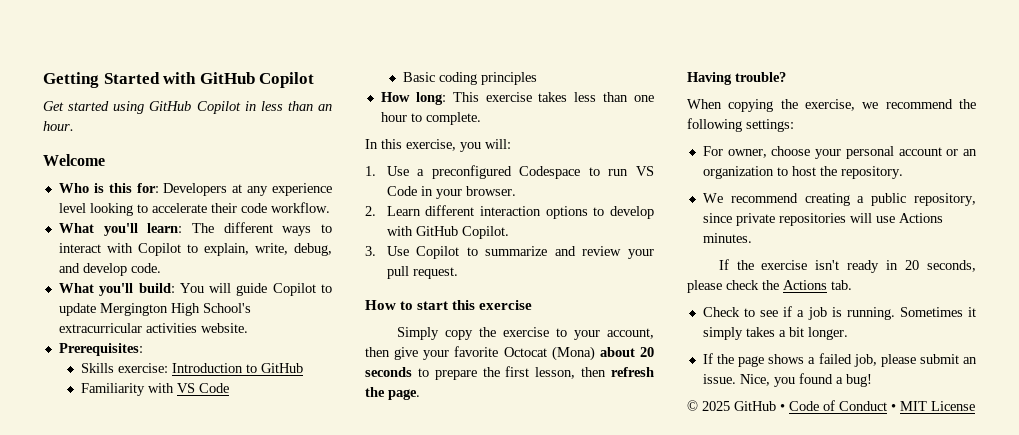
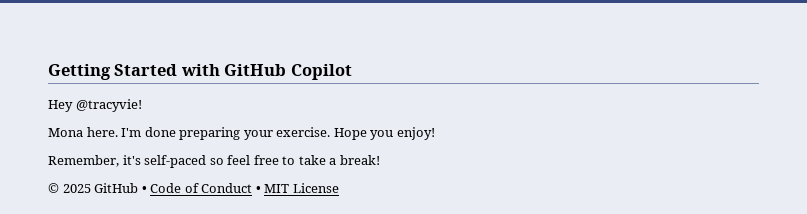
- Get started using GitHub Copilot in less than an hour.
- Welcome
- Who is this for: Developers at any experience level looking to accelerate their code workflow.
- What you'll learn: The different ways to interact with Copilot to explain, write, debug, and develop code.
- What you'll build: You will guide Copilot to update Mergington High School's extracurricular activities website.
- Prerequisites:
- Skills exercise: Introduction to GitHub
- Familiarity with VS Code
- Basic coding principles
- How long: This exercise takes less than one hour to complete.
- In this exercise, you will:
- 1. Use a preconfigured Codespace to run VS Code in your browser.
- 2. Learn different interaction options to develop with GitHub Copilot.
- 3. Use Copilot to summarize and review your pull request.
- How to start this exercise
- Simply copy the exercise to your account, then give your favorite Octocat (Mona) about 20 seconds to prepare the first lesson, then refresh the page.
- Having trouble?
- When copying the exercise, we recommend the following settings:
- For owner, choose your personal account or an organization to host the repository.
- We recommend creating a public repository, since private repositories will use Actions minutes.
- If the exercise isn't ready in 20 seconds, please check the Actions tab.
- Check to see if a job is running. Sometimes it simply takes a bit longer.
- If the page shows a failed job, please submit an issue. Nice, you found a bug!
+ Hey @tracyvie!
+ Mona here. I'm done preparing your exercise. Hope you enjoy!
+ Remember, it's self-paced so feel free to take a break!

